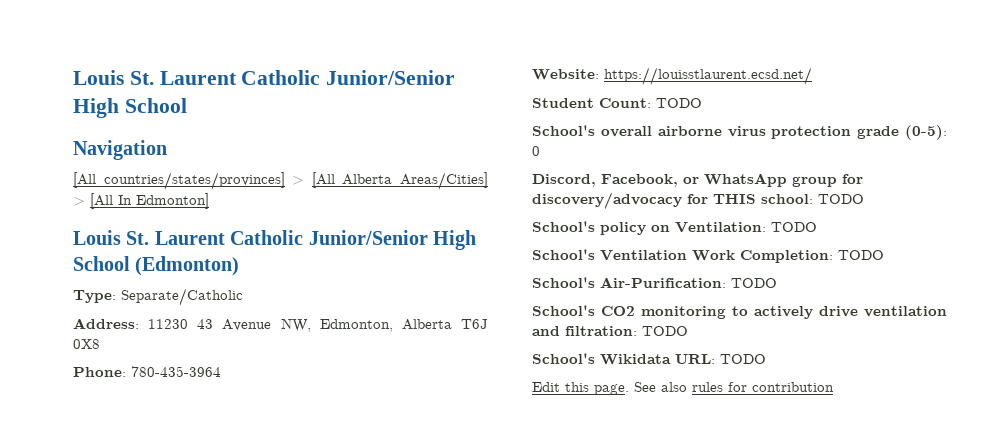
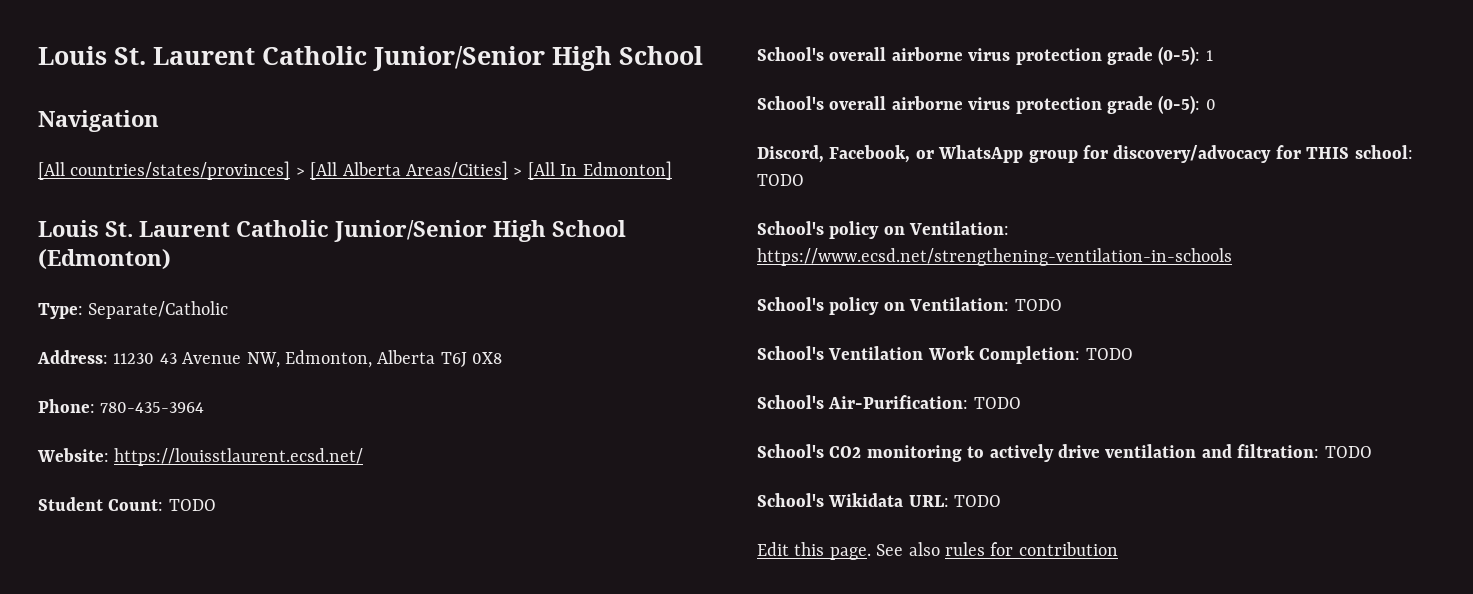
+ School's overall airborne virus protection grade (0-5): 1
+ School's policy on Ventilation: https://www.ecsd.net/strengthening-ventilation-in-schools

